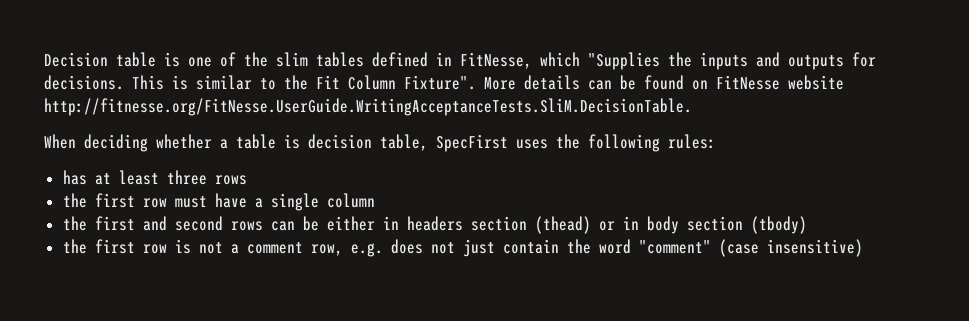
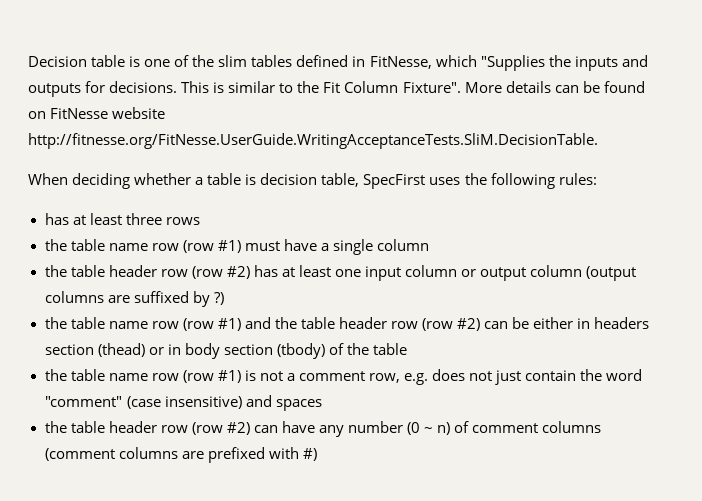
- the first row must have a single column
+ the table name row (row #1) must have a single column
- the first and second rows can be either in headers section (thead) or in body section (tbody)
- the first row is not a comment row, e.g. does not just contain the word "comment" (case insensitive)
+ the table header row (row #2) has at least one input column or output column (output columns are suffixed by ?)
+ the table name row (row #1) and the table header row (row #2) can be either in headers section (thead) or in body section (tbody) of the table
+ the table name row (row #1) is not a comment row, e.g. does not just contain the word "comment" (case insensitive) and spaces
+ the table header row (row #2) can have any number (0 ~ n) of comment columns (comment columns are prefixed with #)

